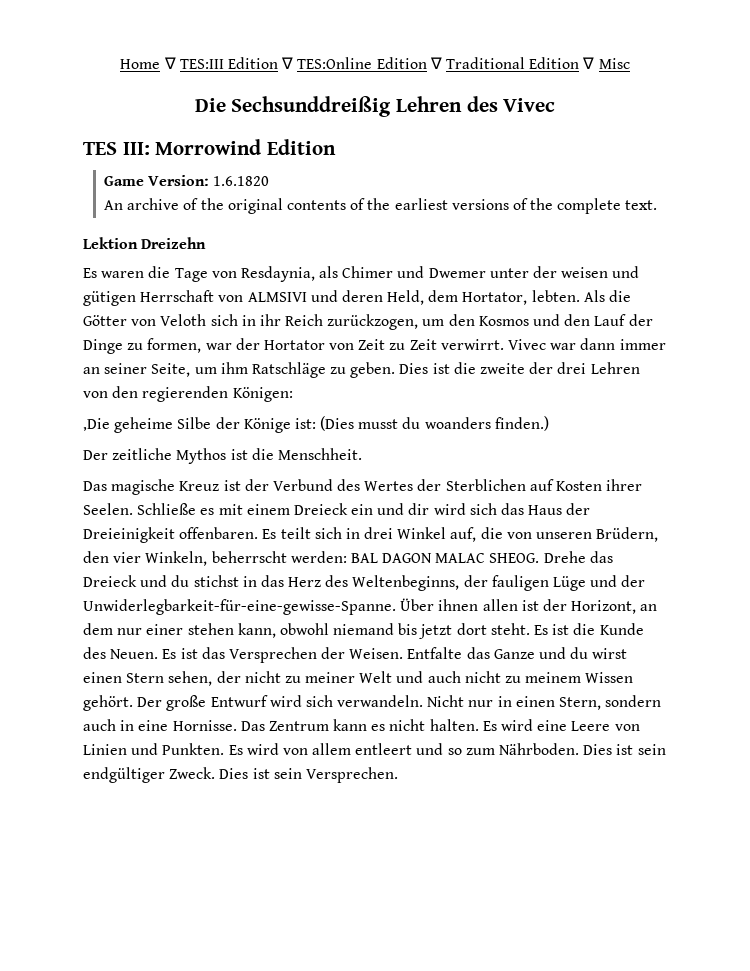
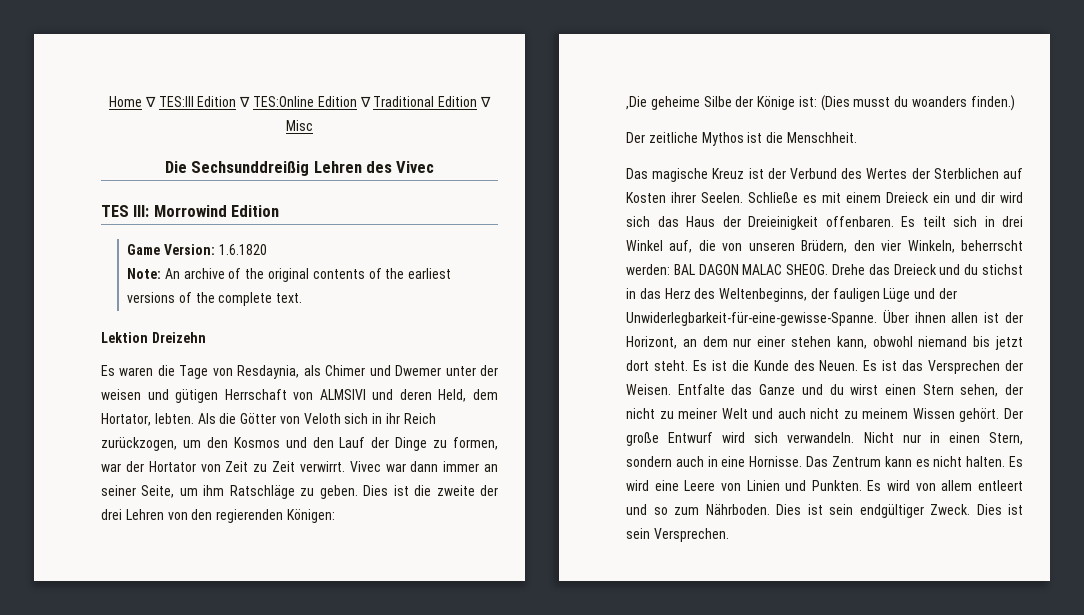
- An archive of the original contents of the earliest versions of the complete text.
+ Note: An archive of the original contents of the earliest versions of the complete text.

